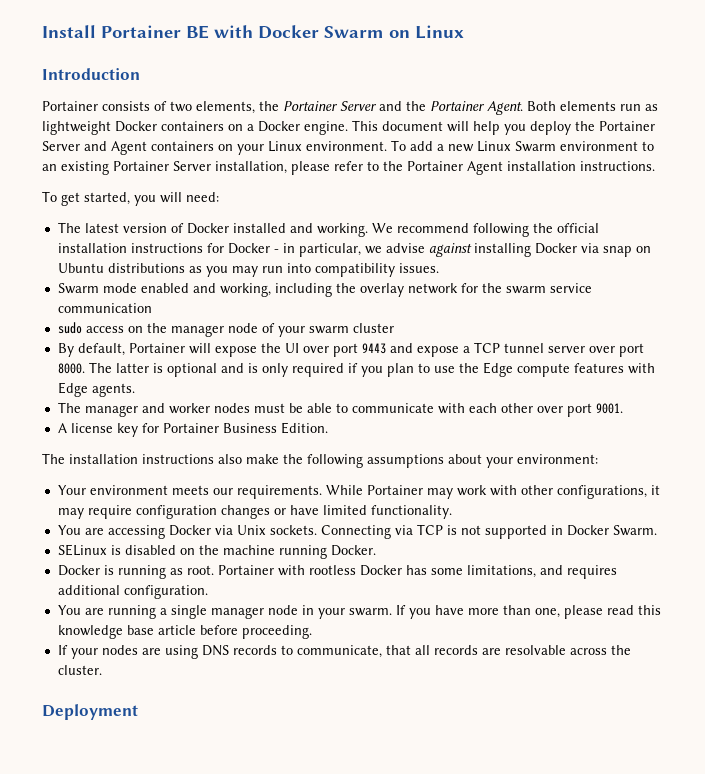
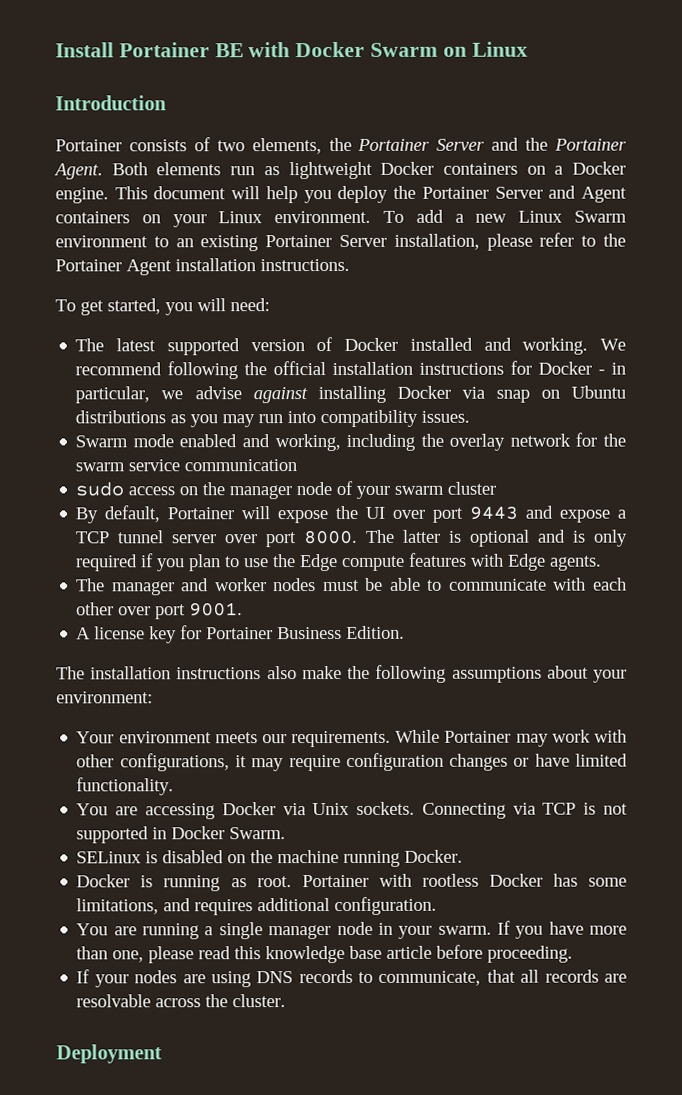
- The latest version of Docker installed and working.
+ The latest supported version of Docker installed and working.

